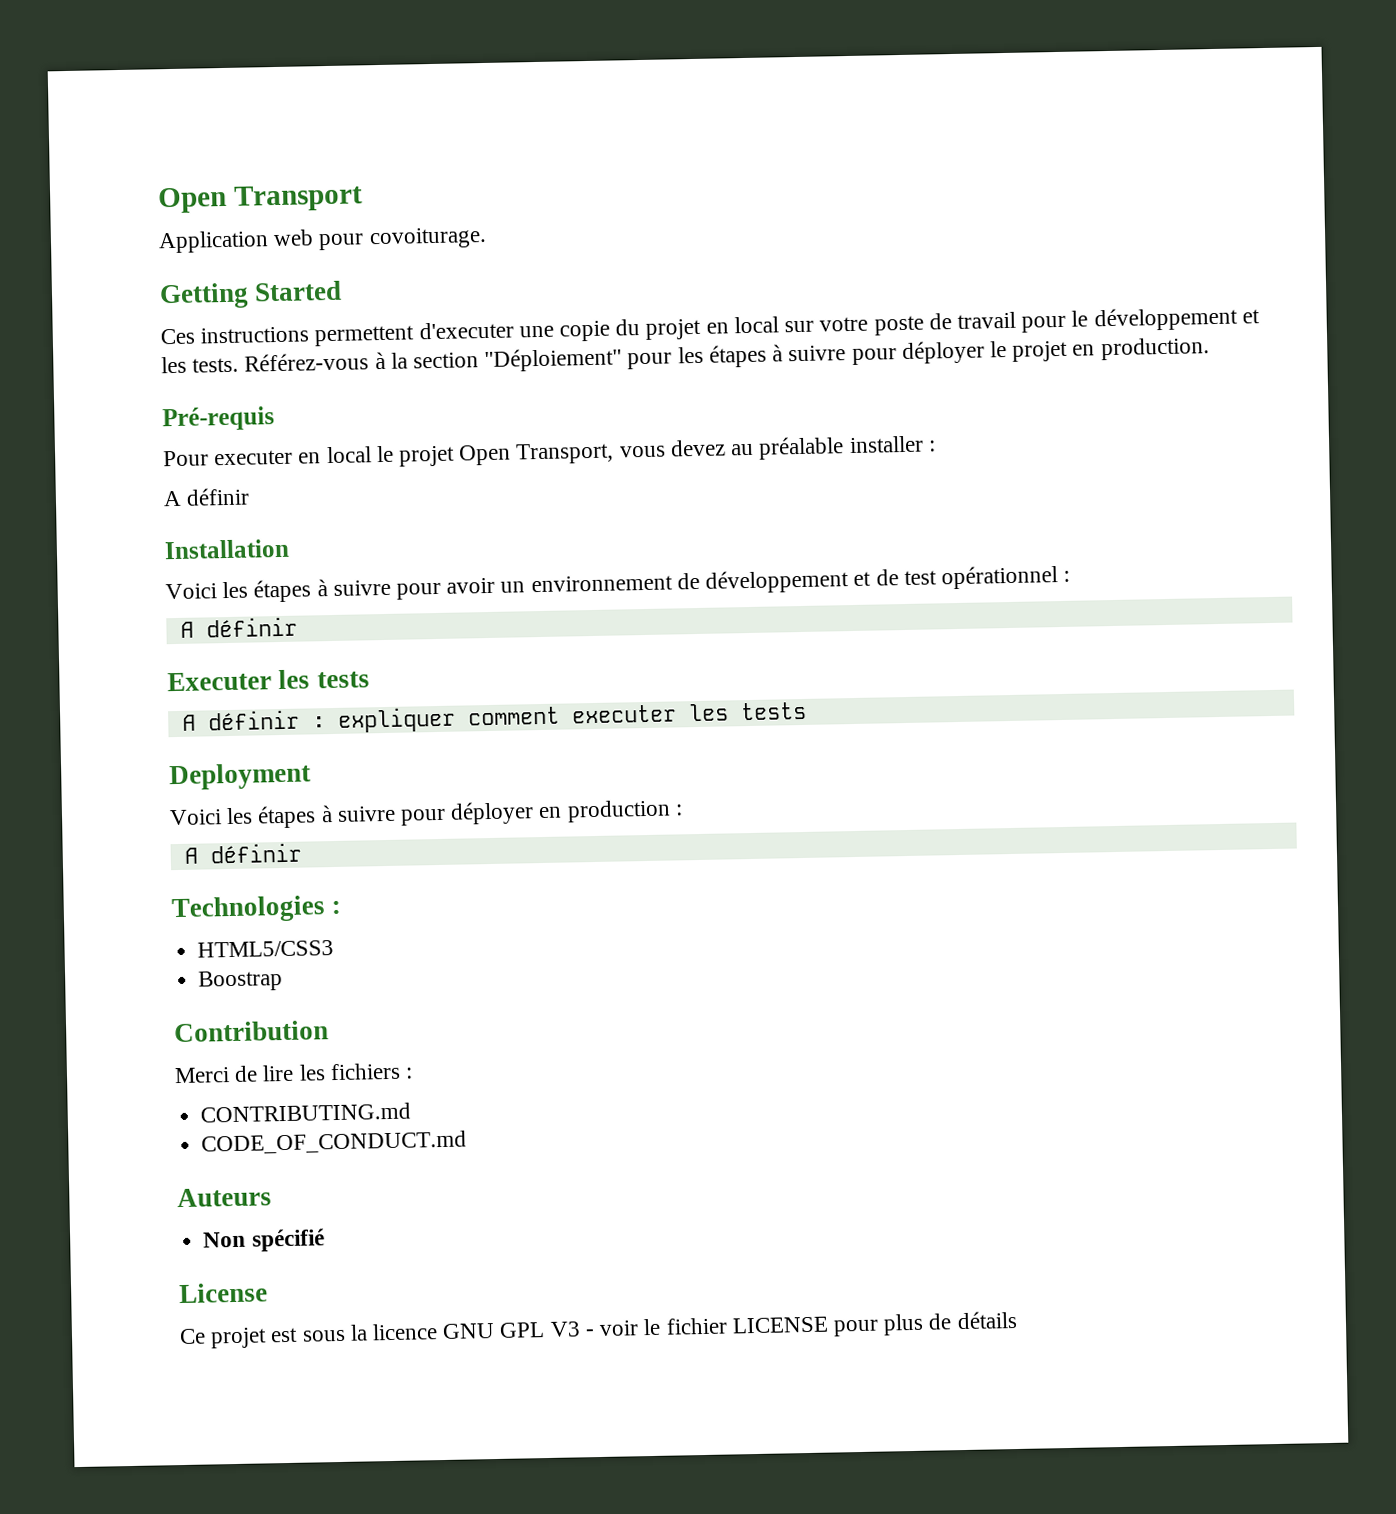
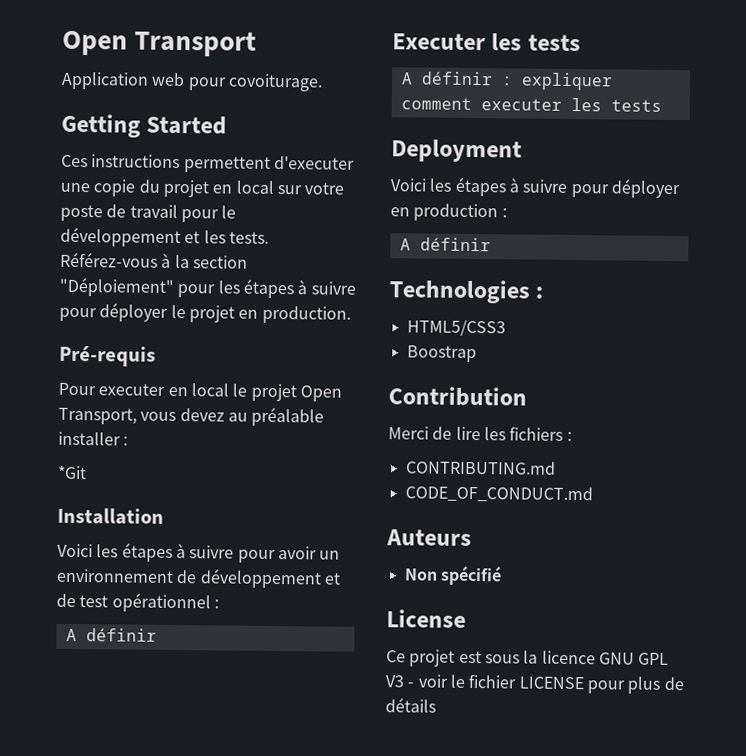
  Pour executer en local le projet Open Transport, vous devez au préalable installer :
- A définir
+ *Git

